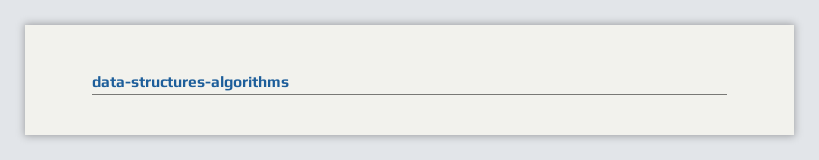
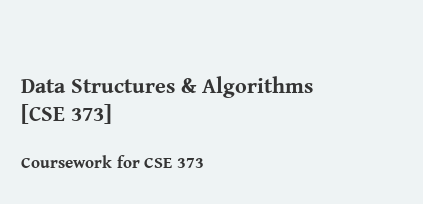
- data-structures-algorithms
+ Data Structures & Algorithms [CSE 373]
+ Coursework for CSE 373

